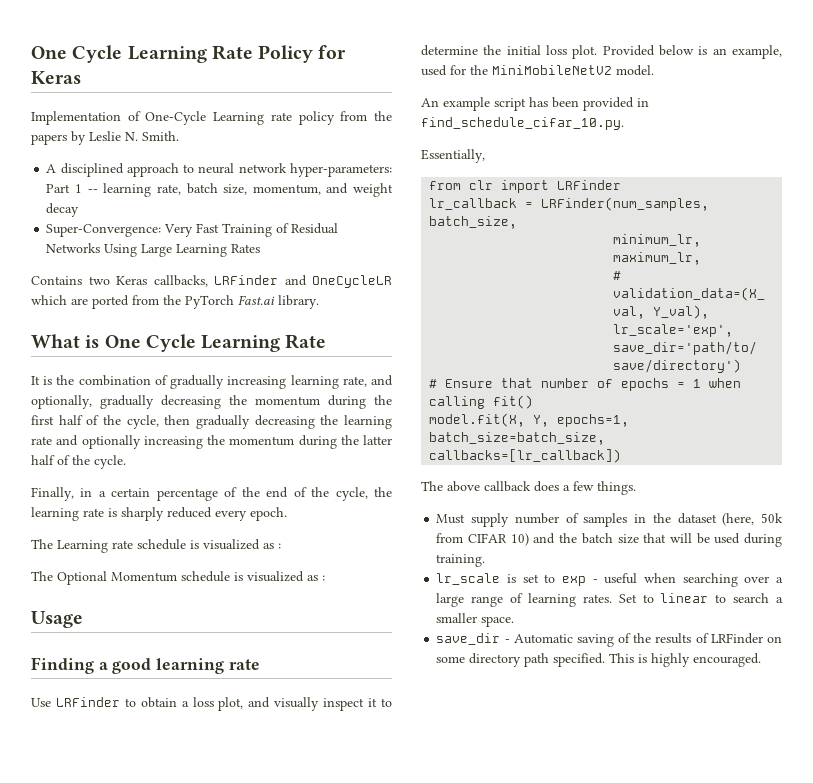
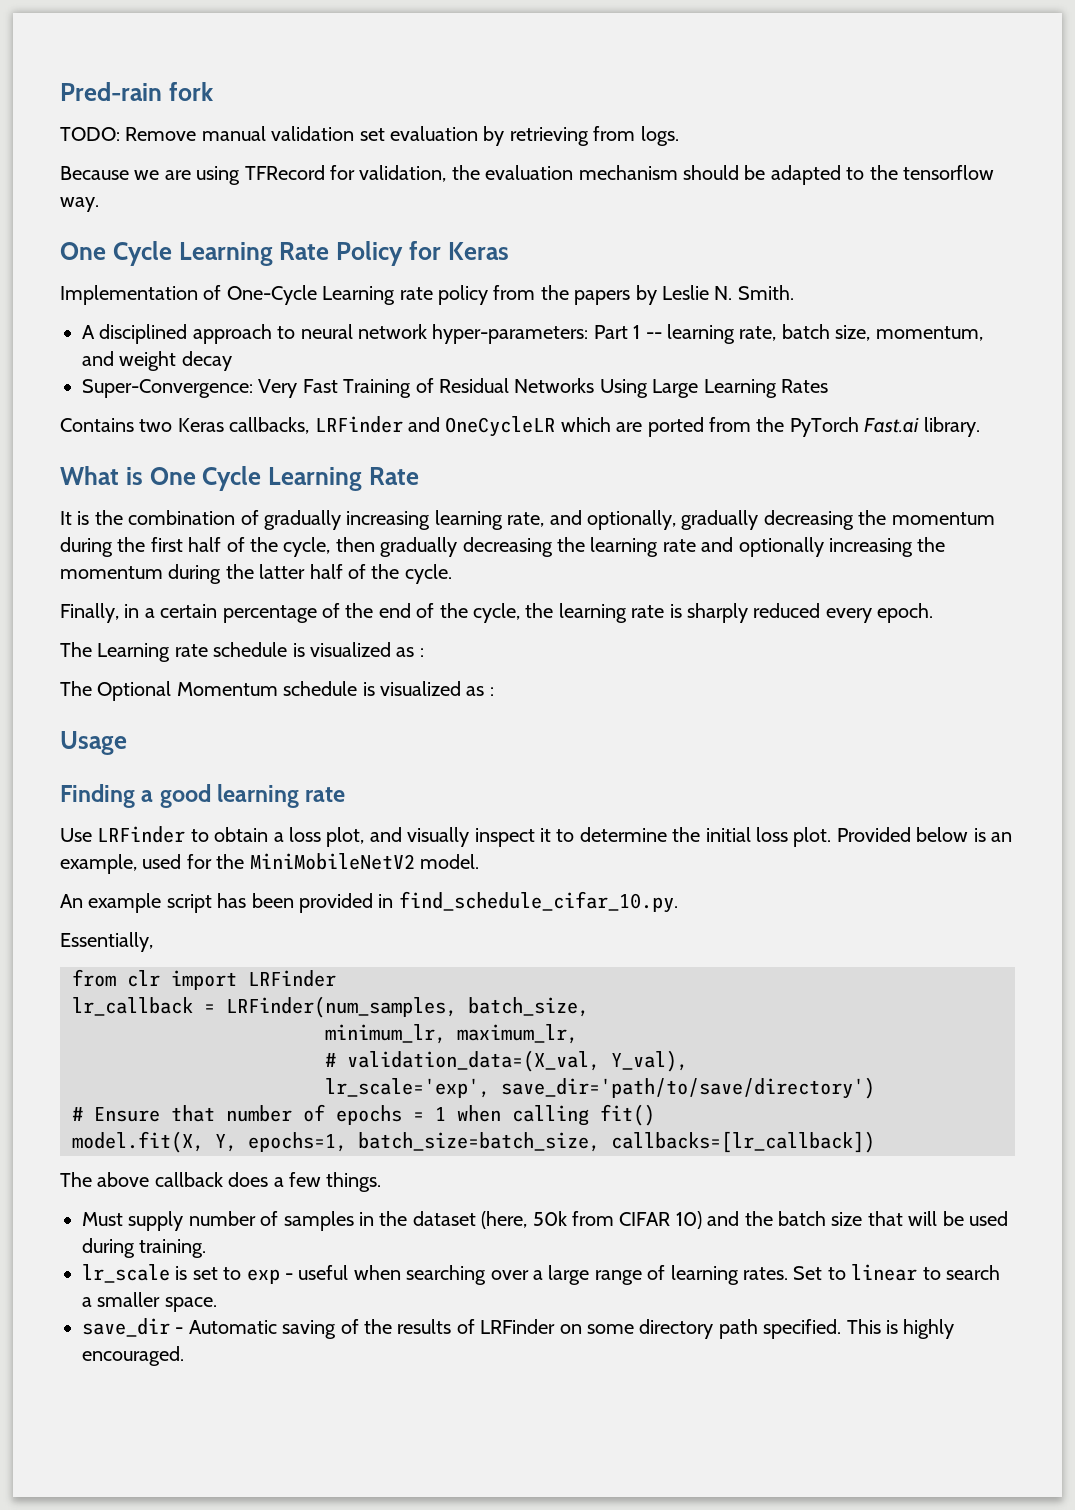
+ Pred-rain fork
+ TODO: Remove manual validation set evaluation by retrieving from logs.
+ Because we are using TFRecord for validation, the evaluation mechanism should be adapted to the tensorflow way.

